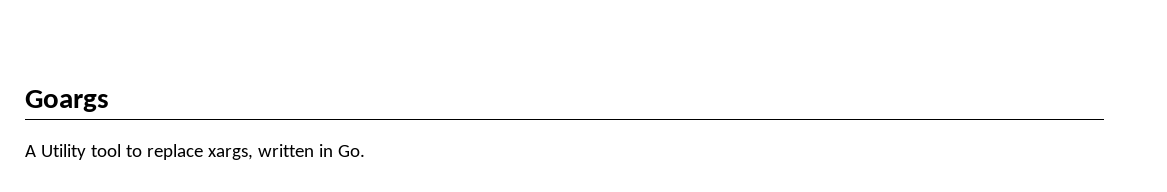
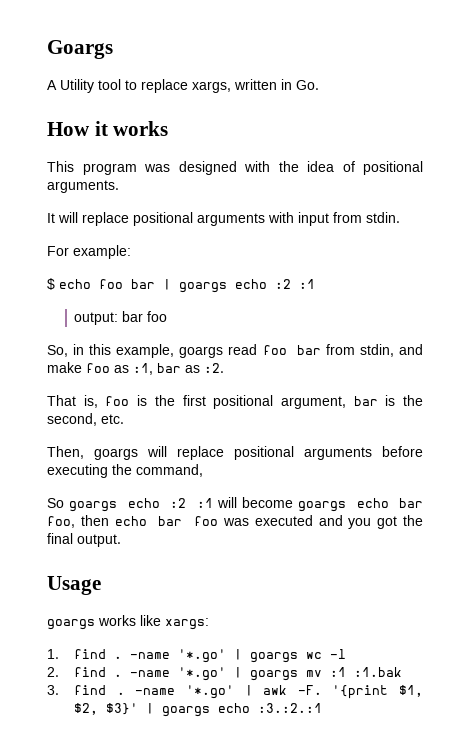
+ How it works
+ This program was designed with the idea of positional arguments.
+ It will replace positional arguments with input from stdin.
+ For example:
+ $ echo foo bar | goargs echo :2 :1
+ output: bar foo
+ So, in this example, goargs read foo bar from stdin, and make foo as :1, bar as :2.
+ That is, foo is the first positional argument, bar is the second, etc.
+ Then, goargs will replace positional arguments before executing the command,
+ So goargs echo :2 :1 will become goargs echo bar foo, then echo bar foo was executed and you got the final output.
+ Usage
+ goargs works like xargs:
+ 1. find . -name '*.go' | goargs wc -l
+ 2. find . -name '*.go' | goargs mv :1 :1.bak
+ 3. find . -name '*.go' | awk -F. '{print $1, $2, $3}' | goargs echo :3.:2.:1

